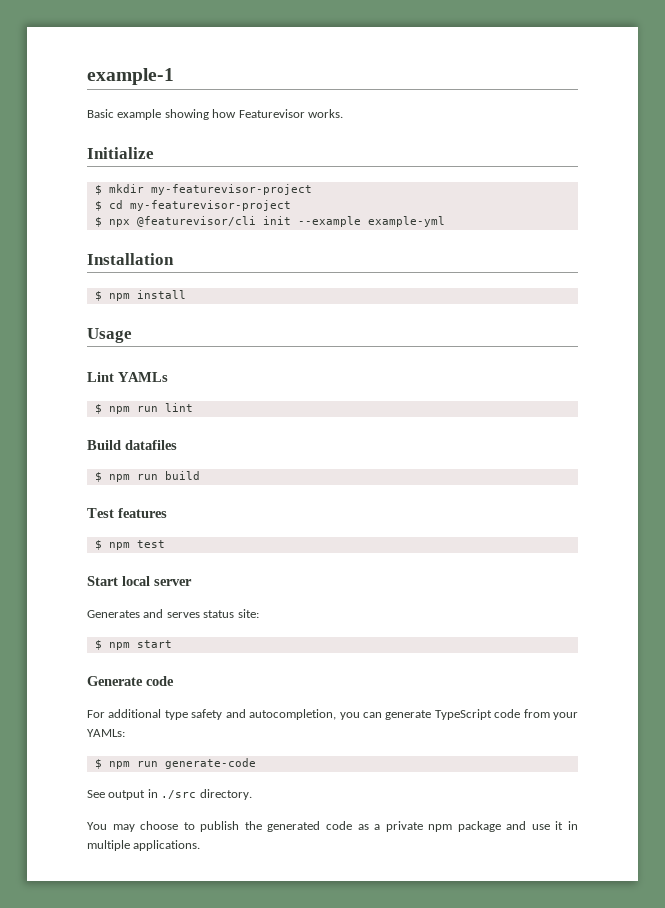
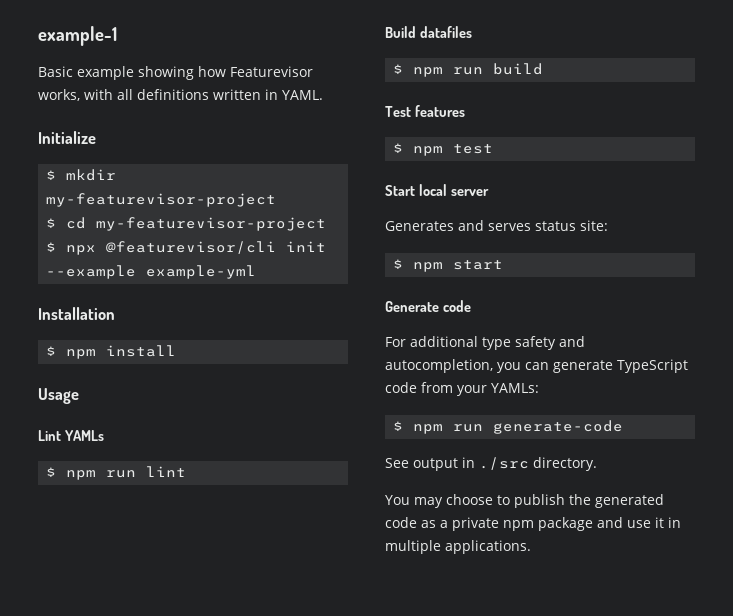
- Basic example showing how Featurevisor works.
+ Basic example showing how Featurevisor works, with all definitions written in YAML.

